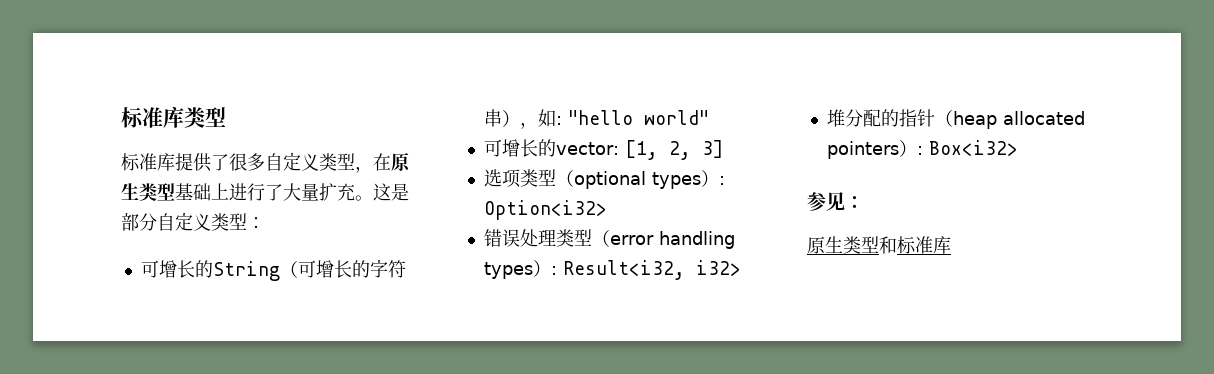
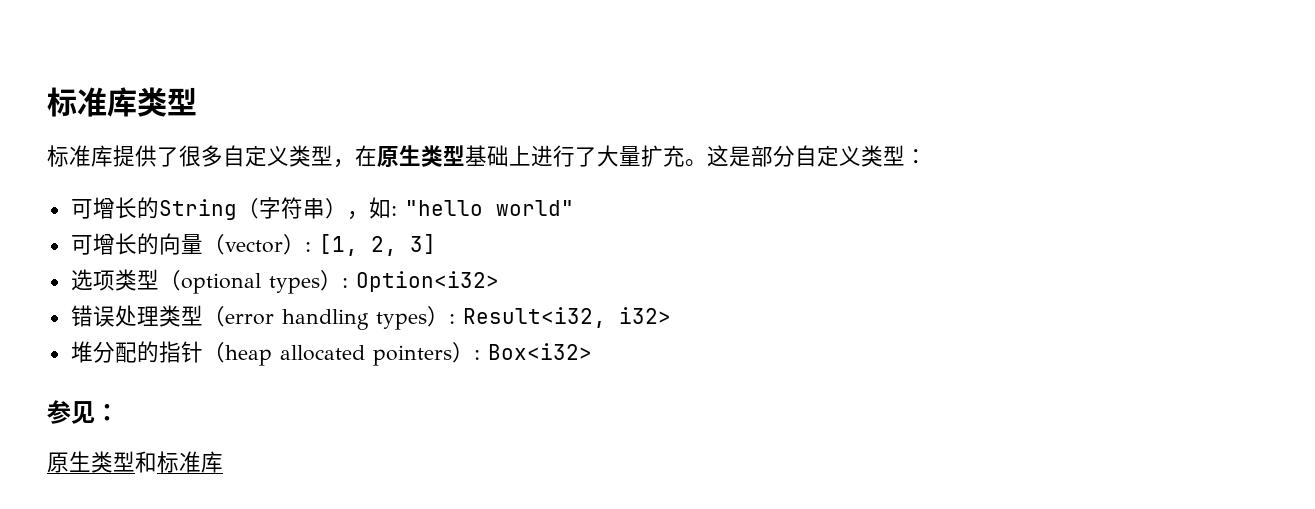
- 可增长的String（可增长的字符串），如: "hello world"
+ 可增长的String（字符串），如: "hello world"
- 可增长的vector: [1, 2, 3]
+ 可增长的向量（vector）: [1, 2, 3]

